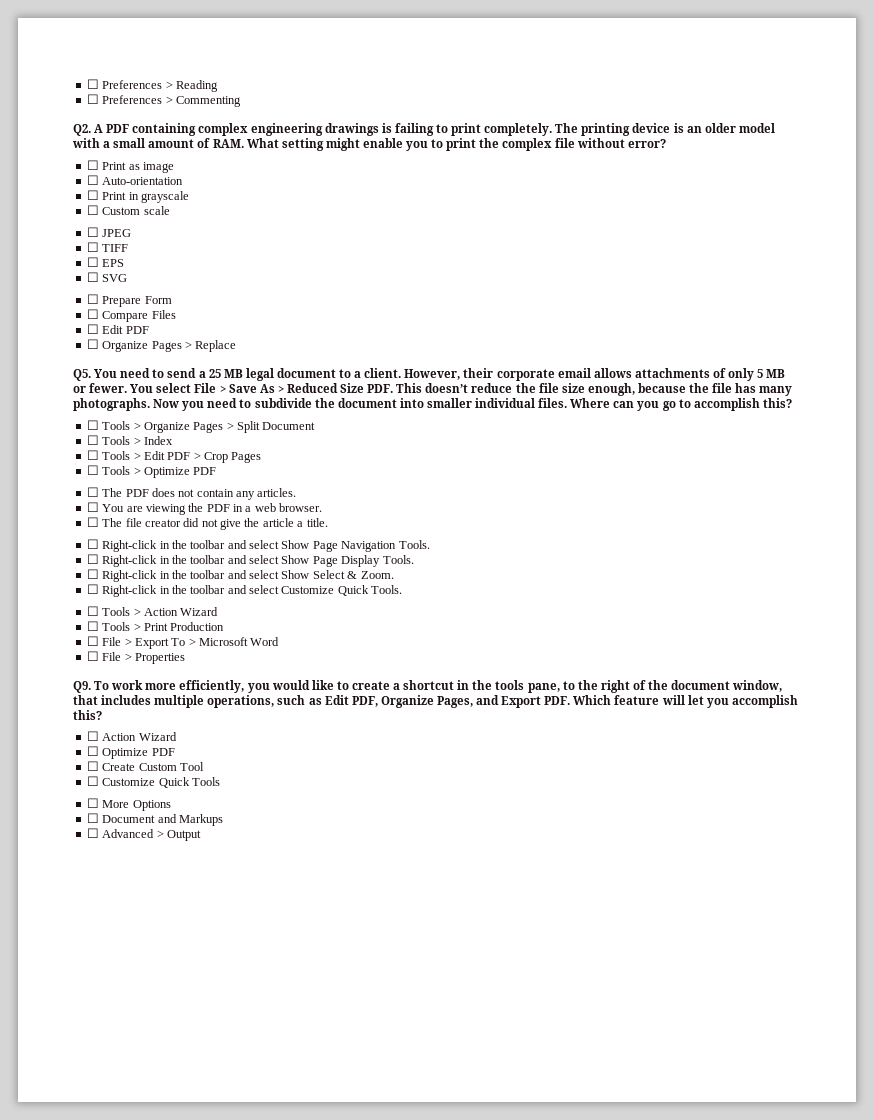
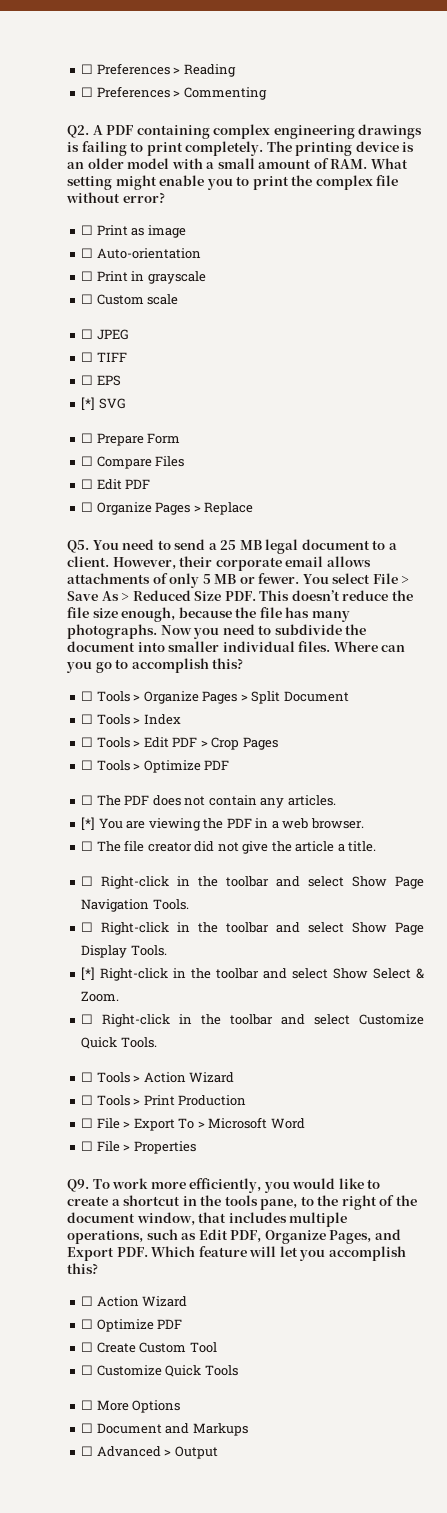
- ☐ SVG
+ [*] SVG
- ☐ You are viewing the PDF in a web browser.
+ [*] You are viewing the PDF in a web browser.
- ☐ Right-click in the toolbar and select Show Select & Zoom.
+ [*] Right-click in the toolbar and select Show Select & Zoom.

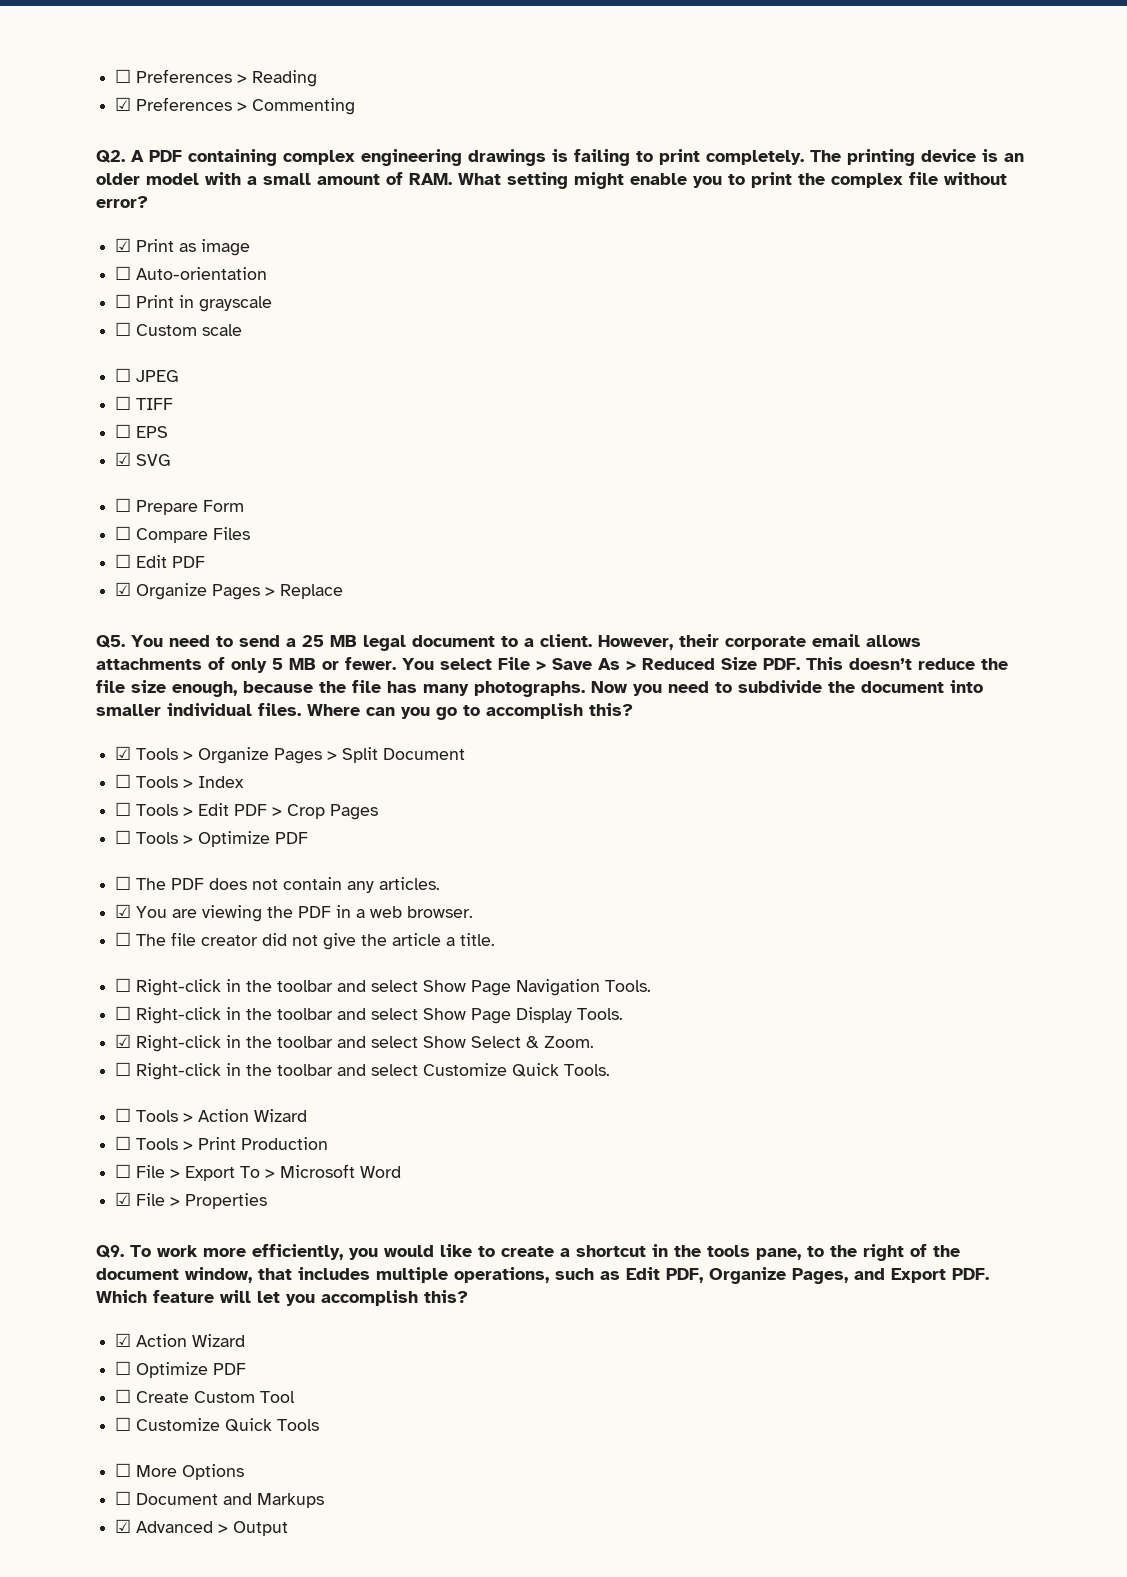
- ☐ Preferences > Commenting
+ ☑ Preferences > Commenting
- ☐ Print as image
+ ☑ Print as image
- [*] SVG
+ ☑ SVG
- ☐ Organize Pages > Replace
+ ☑ Organize Pages > Replace
- ☐ Tools > Organize Pages > Split Document
+ ☑ Tools > Organize Pages > Split Document
- [*] You are viewing the PDF in a web browser.
+ ☑ You are viewing the PDF in a web browser.
- [*] Right-click in the toolbar and select Show Select & Zoom.
+ ☑ Right-click in the toolbar and select Show Select & Zoom.
- ☐ File > Properties
+ ☑ File > Properties
- ☐ Action Wizard
+ ☑ Action Wizard
- ☐ Advanced > Output
+ ☑ Advanced > Output

